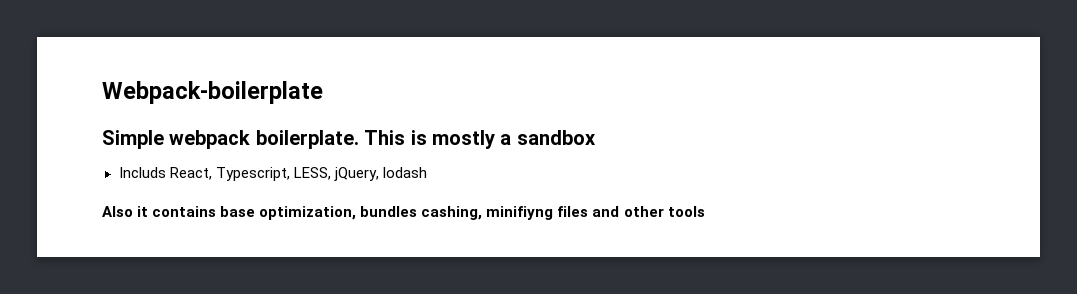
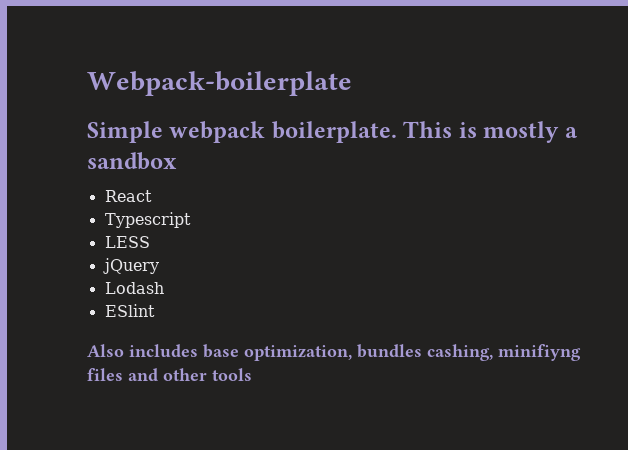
- Includs React, Typescript, LESS, jQuery, lodash
+ React
+ Typescript
+ LESS
+ jQuery
+ Lodash
+ ESlint
- Also it contains base optimization, bundles cashing, minifiyng files and other tools
+ Also includes base optimization, bundles cashing, minifiyng files and other tools

